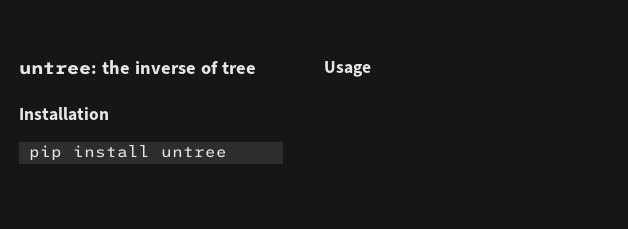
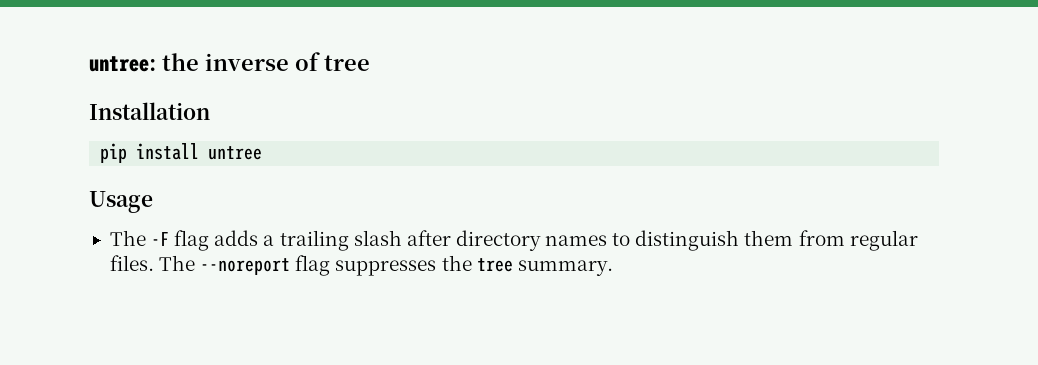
+ The -F flag adds a trailing slash after directory names to distinguish them from regular files. The --noreport flag suppresses the tree summary.

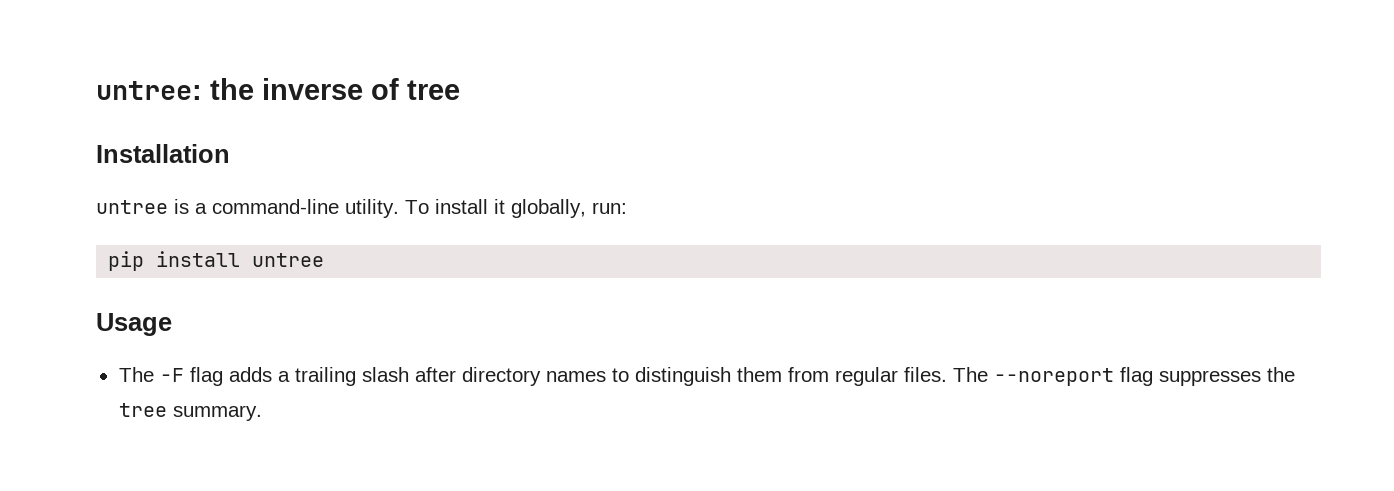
+ untree is a command-line utility. To install it globally, run:

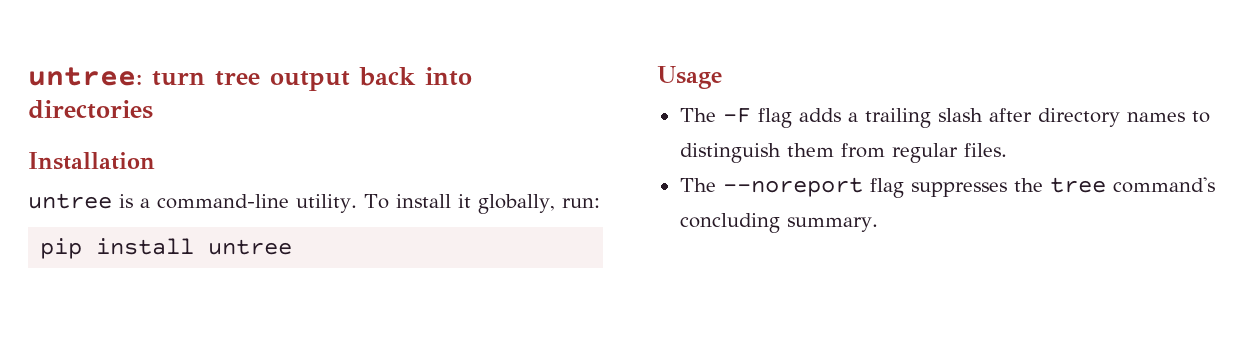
- untree: the inverse of tree
+ untree: turn tree output back into directories
- The -F flag adds a trailing slash after directory names to distinguish them from regular files. The --noreport flag suppresses the tree summary.
+ The -F flag adds a trailing slash after directory names to distinguish them from regular files.
+ The --noreport flag suppresses the tree command's concluding summary.

